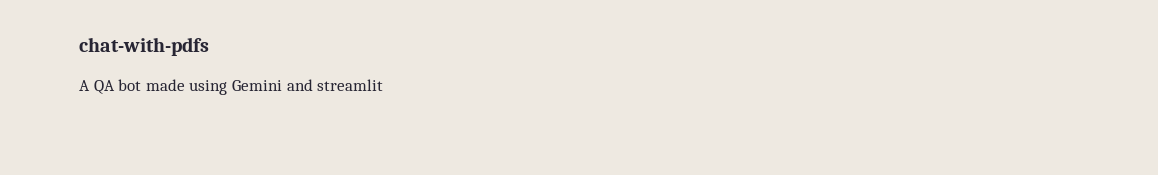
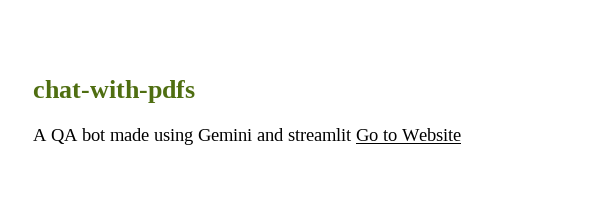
- A QA bot made using Gemini and streamlit
+ A QA bot made using Gemini and streamlit Go to Website

